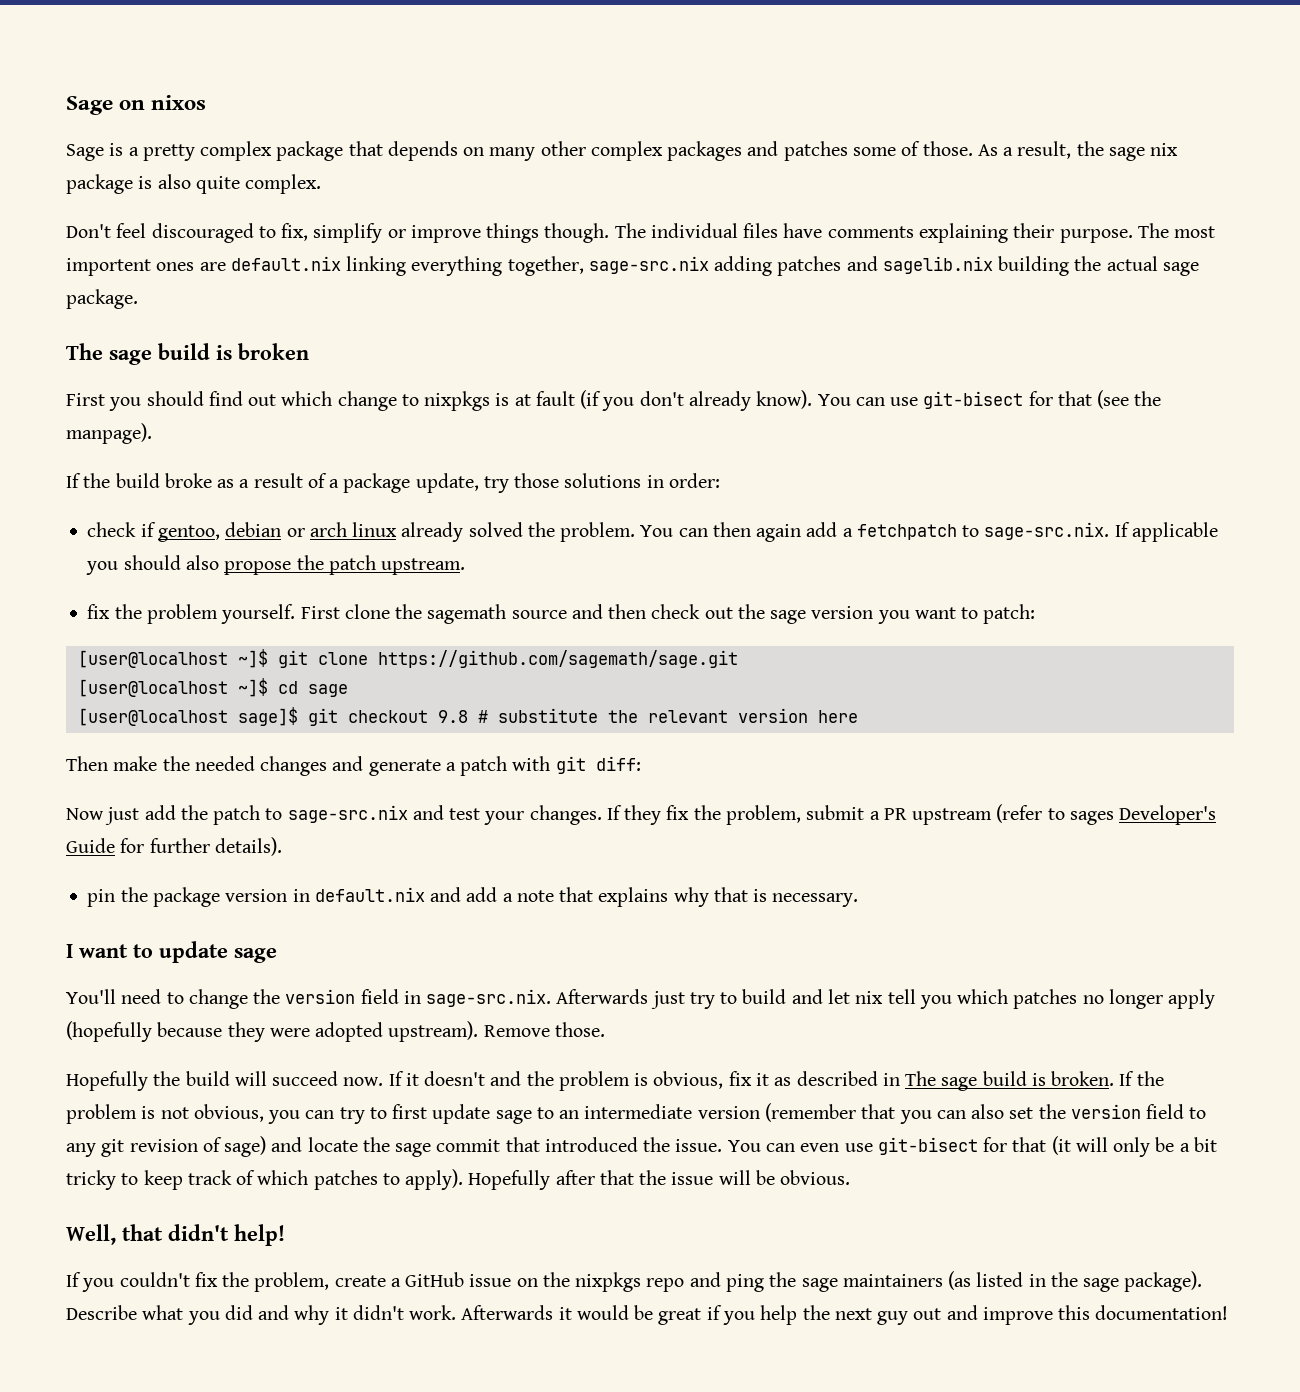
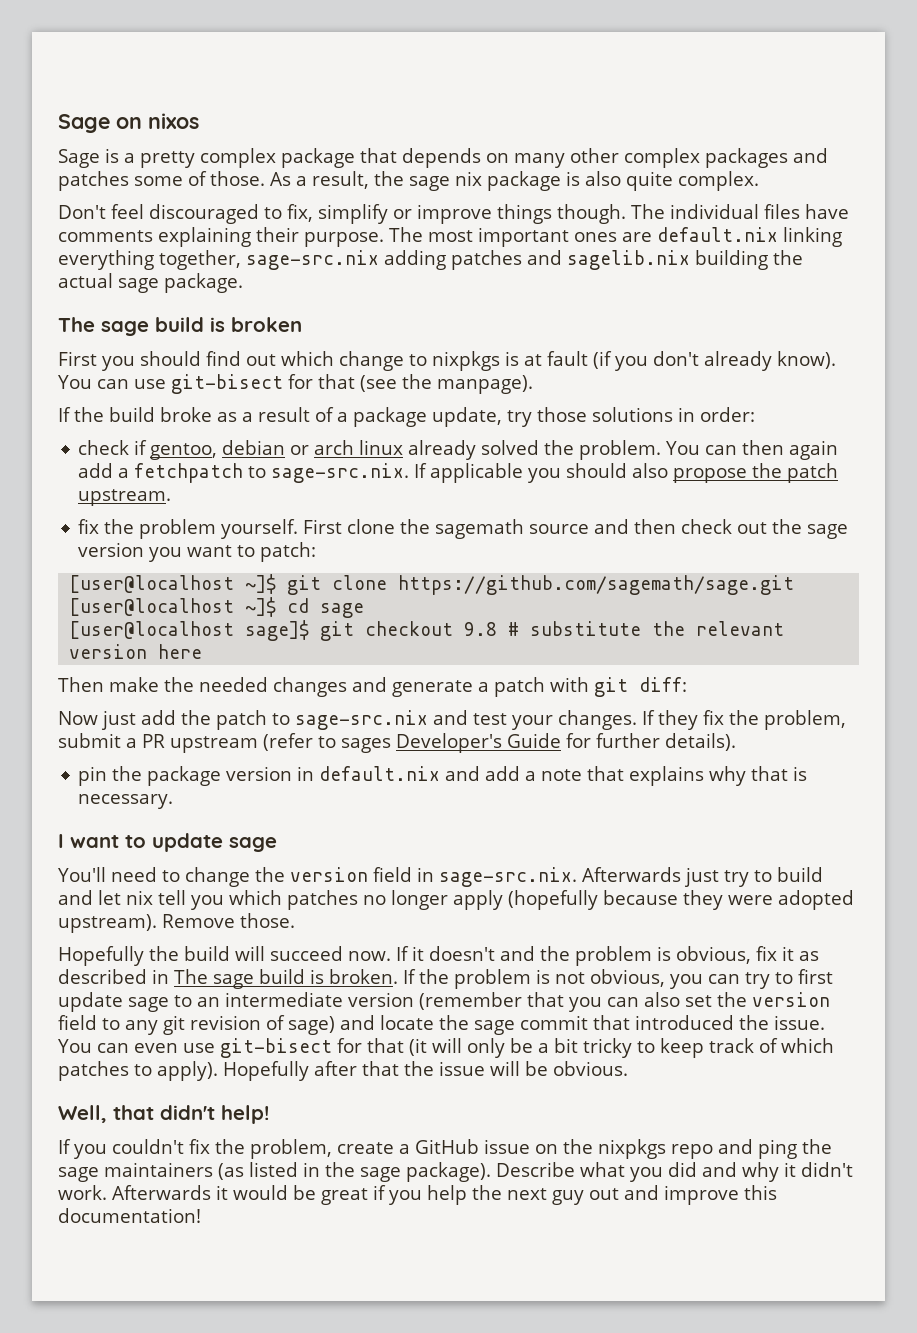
- The most importent ones are default.nix linking everything together, sage-src.nix adding patches and sagelib.nix building the actual sage package.
+ The most important ones are default.nix linking everything together, sage-src.nix adding patches and sagelib.nix building the actual sage package.

